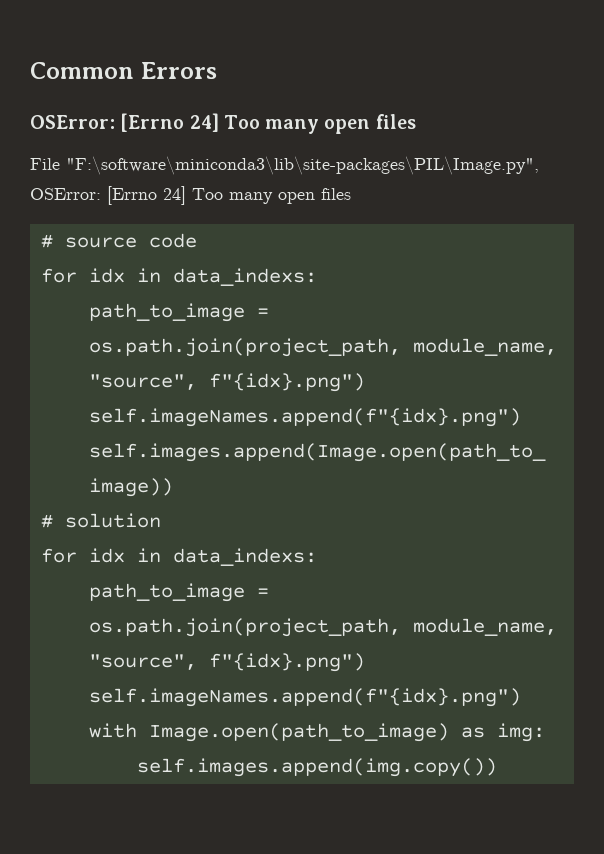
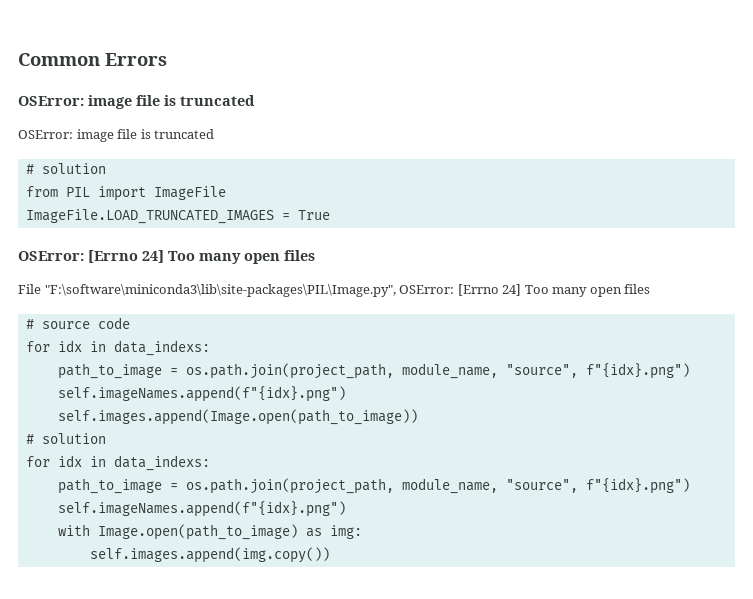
  Common Errors
+ OSError: image file is truncated
+ OSError: image file is truncated
+ # solution
+ from PIL import ImageFile
+ ImageFile.LOAD_TRUNCATED_IMAGES = True

